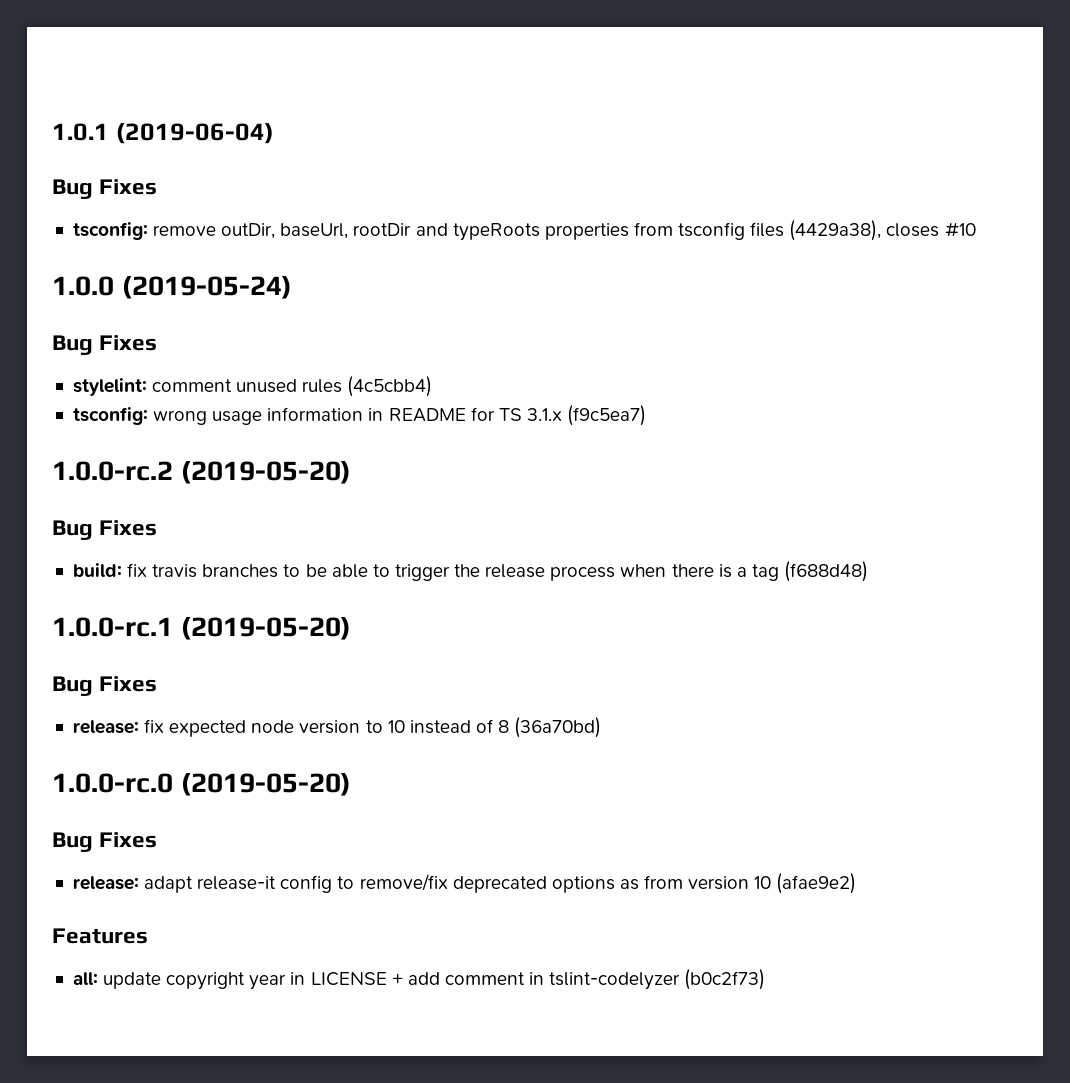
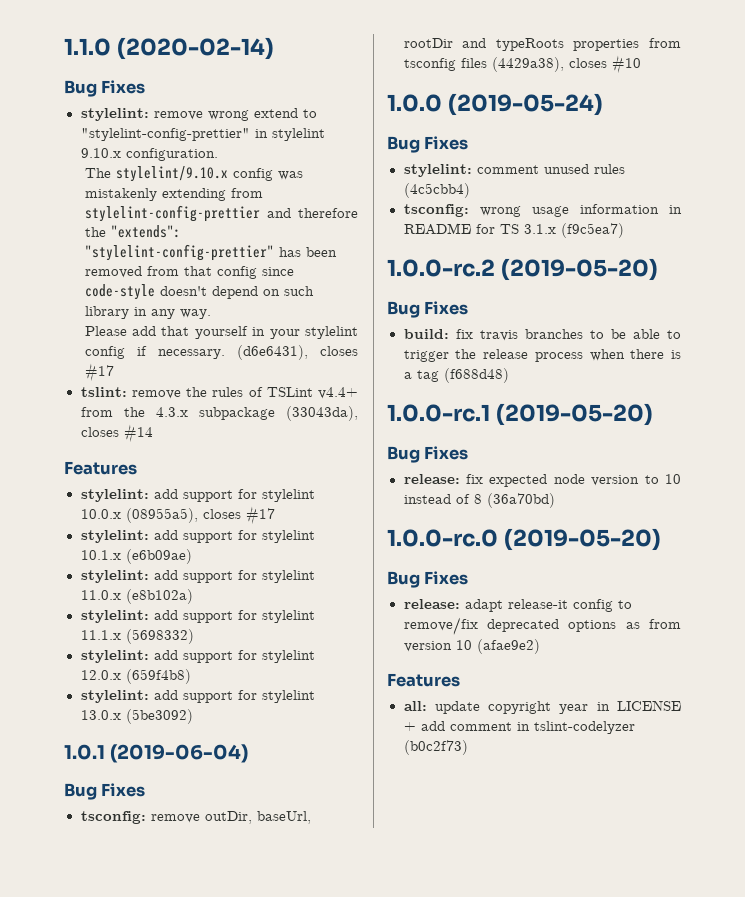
+ 1.1.0 (2020-02-14)
+ Bug Fixes
+ stylelint: remove wrong extend to "stylelint-config-prettier" in stylelint 9.10.x configuration.
+ The stylelint/9.10.x config was mistakenly extending from stylelint-config-prettier and therefore the "extends": "stylelint-config-prettier" has been removed from that config since code-style doesn't depend on such library in any way.
+ Please add that yourself in your stylelint config if necessary. (d6e6431), closes #17
+ tslint: remove the rules of TSLint v4.4+ from the 4.3.x subpackage (33043da), closes #14
+ Features
+ stylelint: add support for stylelint 10.0.x (08955a5), closes #17
+ stylelint: add support for stylelint 10.1.x (e6b09ae)
+ stylelint: add support for stylelint 11.0.x (e8b102a)
+ stylelint: add support for stylelint 11.1.x (5698332)
+ stylelint: add support for stylelint 12.0.x (659f4b8)
+ stylelint: add support for stylelint 13.0.x (5be3092)

